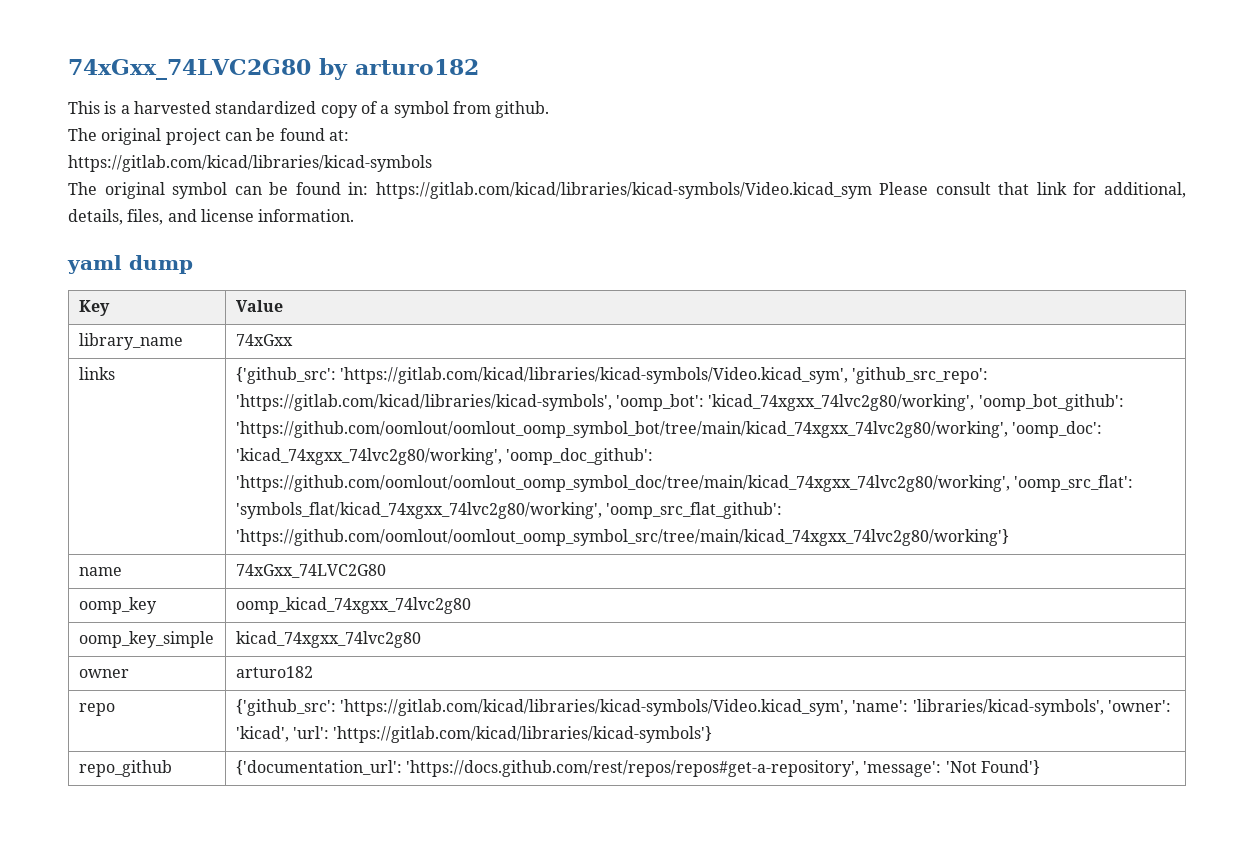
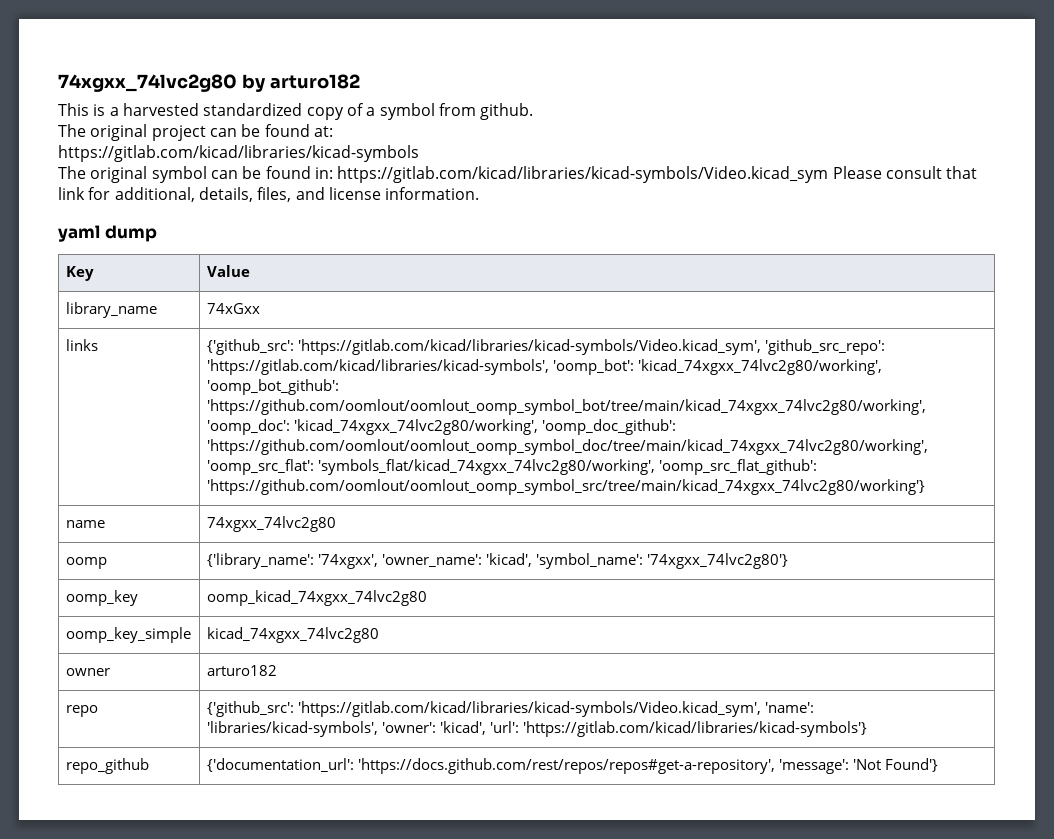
- 74xGxx_74LVC2G80 by arturo182
+ 74xgxx_74lvc2g80 by arturo182
- name | 74xGxx_74LVC2G80
+ name | 74xgxx_74lvc2g80
+ oomp | {'library_name': '74xgxx', 'owner_name': 'kicad', 'symbol_name': '74xgxx_74lvc2g80'}

